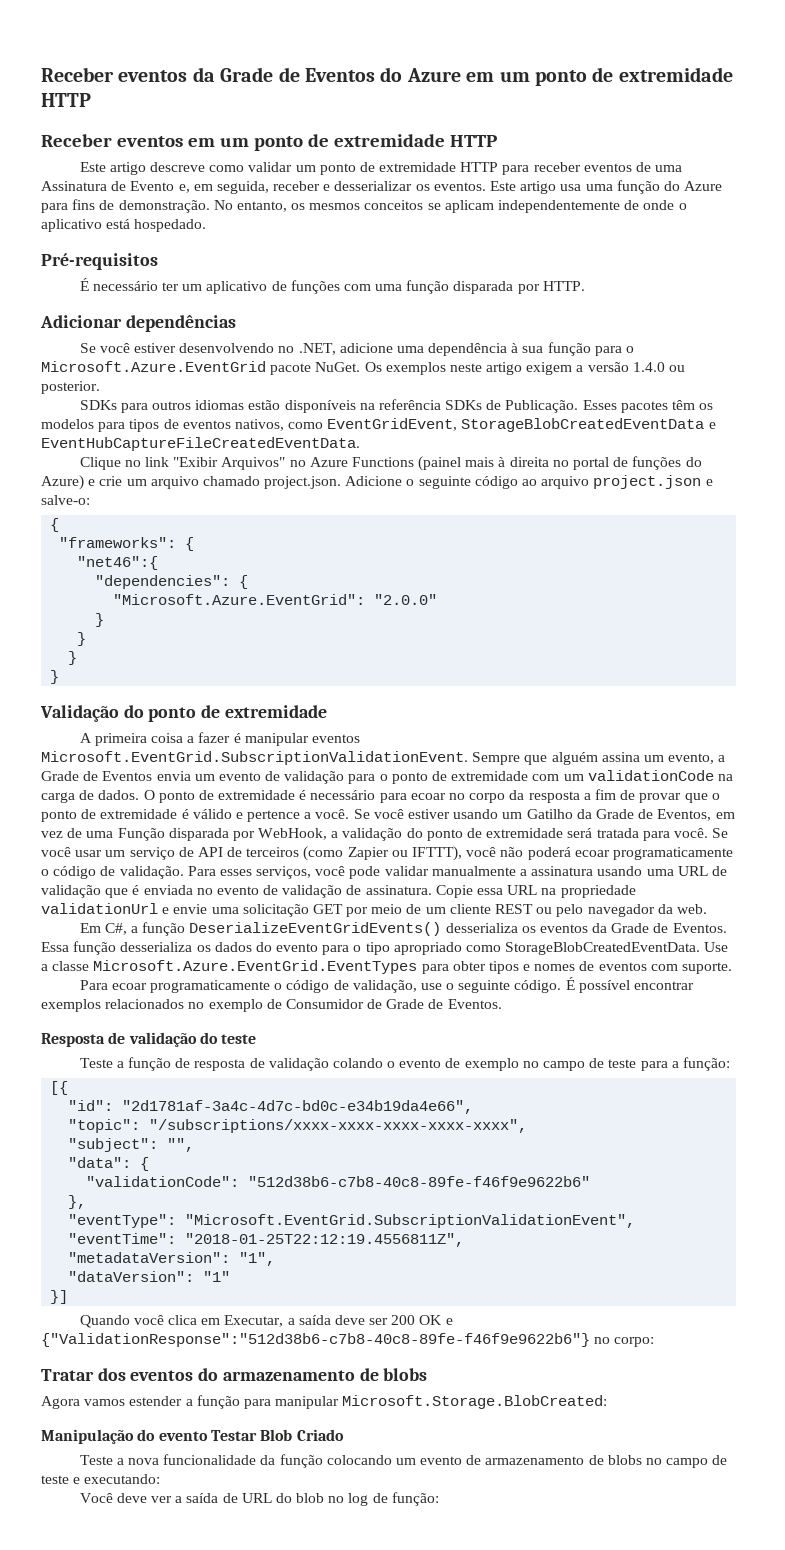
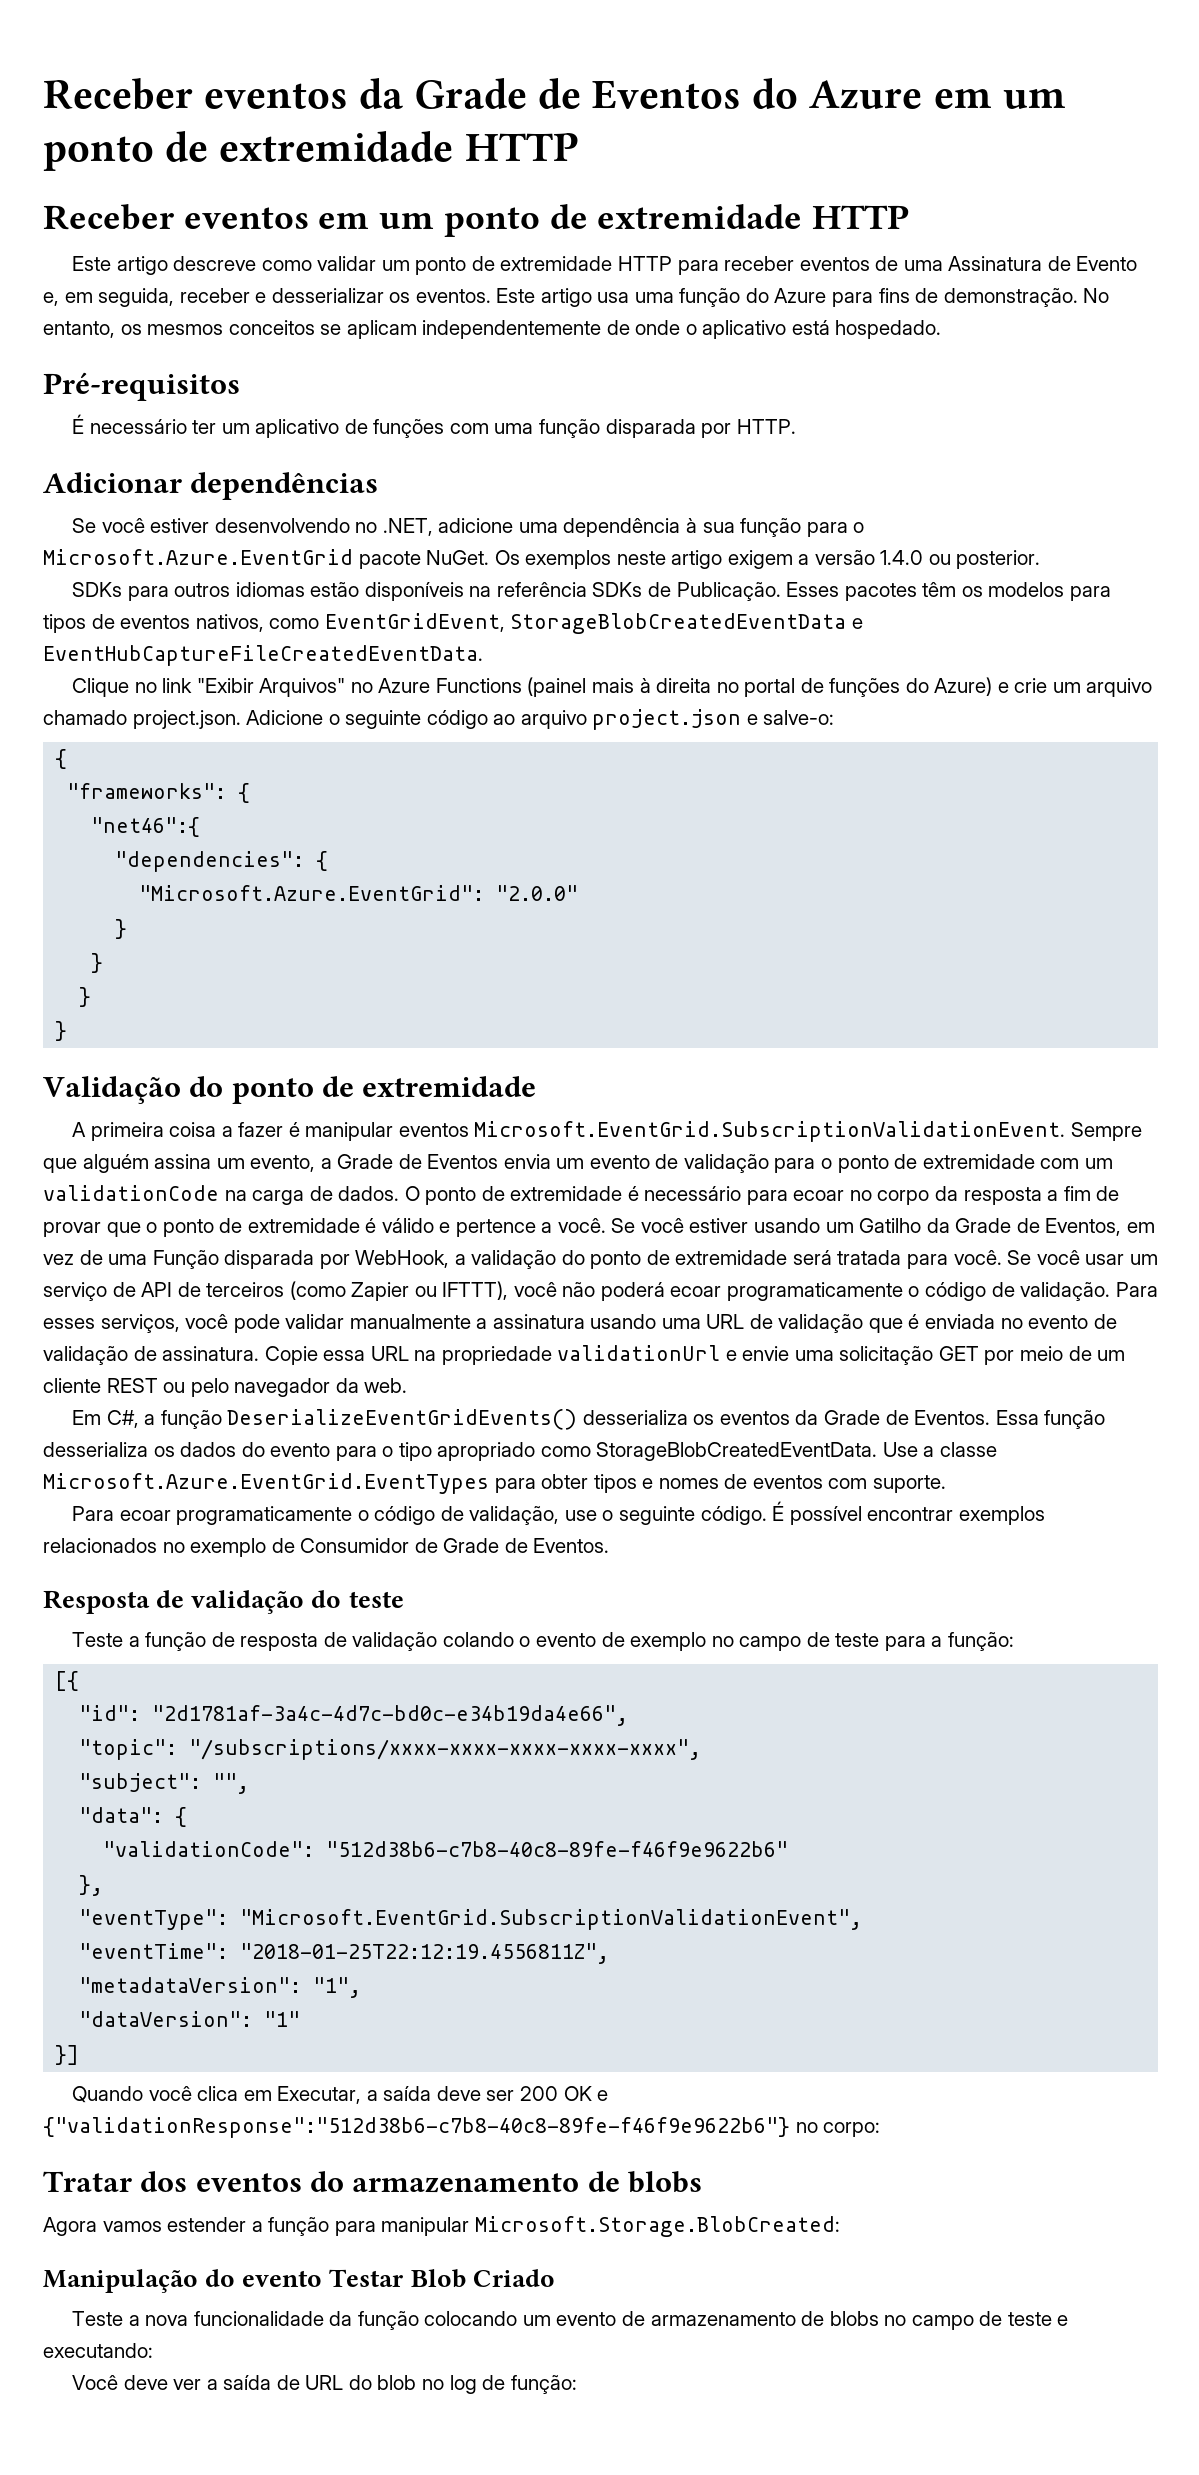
- Quando você clica em Executar, a saída deve ser 200 OK e {"ValidationResponse":"512d38b6-c7b8-40c8-89fe-f46f9e9622b6"} no corpo:
+ Quando você clica em Executar, a saída deve ser 200 OK e {"validationResponse":"512d38b6-c7b8-40c8-89fe-f46f9e9622b6"} no corpo:

